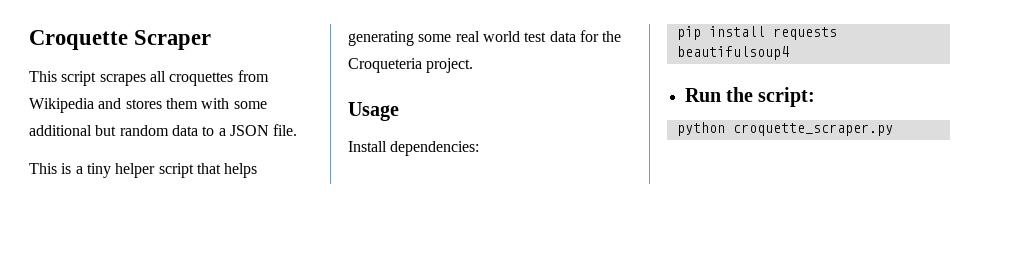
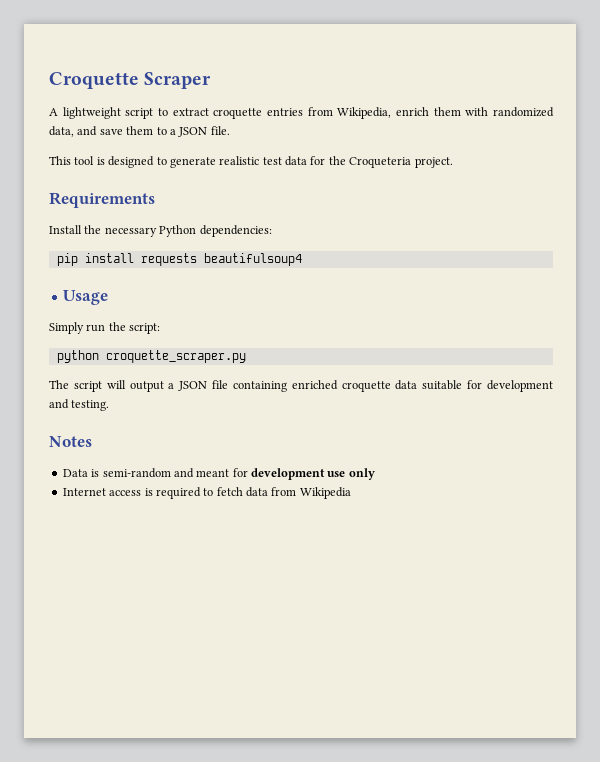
- This script scrapes all croquettes from Wikipedia and stores them with some additional but random data to a JSON file.
+ A lightweight script to extract croquette entries from Wikipedia, enrich them with randomized data, and save them to a JSON file.
- This is a tiny helper script that helps generating some real world test data for the Croqueteria project.
+ This tool is designed to generate realistic test data for the Croqueteria project.
- Usage
+ Requirements
- Install dependencies:
+ Install the necessary Python dependencies:
- Run the script:
+ Usage
+ Simply run the script:
+ The script will output a JSON file containing enriched croquette data suitable for development and testing.
+ Notes
+ Data is semi-random and meant for development use only
+ Internet access is required to fetch data from Wikipedia

